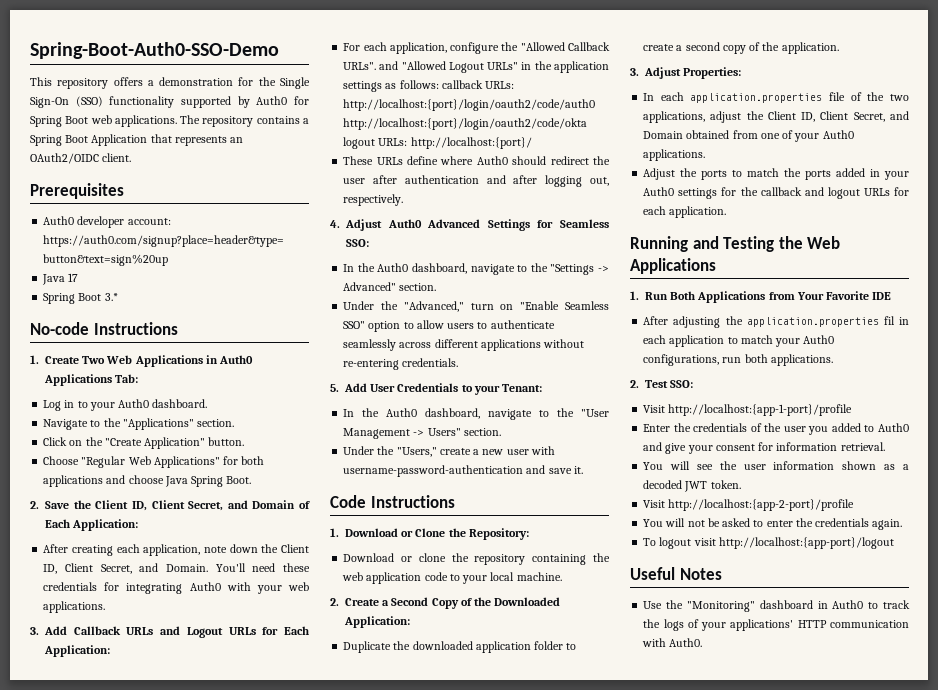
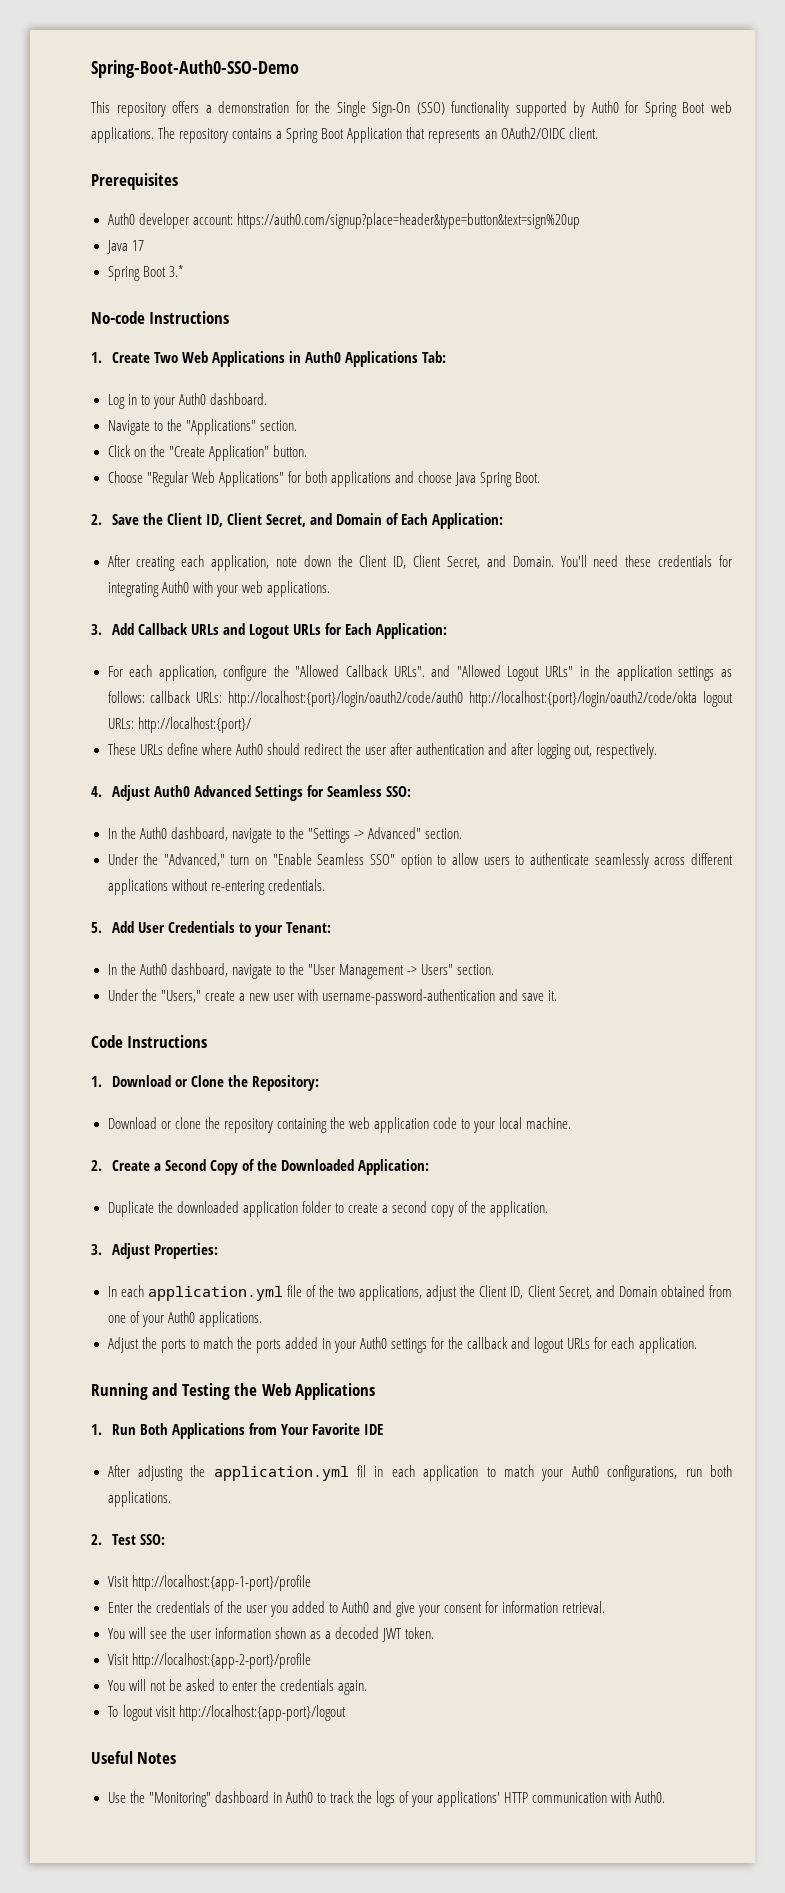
- In each application.properties file of the two applications, adjust the Client ID, Client Secret, and Domain obtained from one of your Auth0 applications.
+ In each application.yml file of the two applications, adjust the Client ID, Client Secret, and Domain obtained from one of your Auth0 applications.
- After adjusting the application.properties fil in each application to match your Auth0 configurations, run both applications.
+ After adjusting the application.yml fil in each application to match your Auth0 configurations, run both applications.

